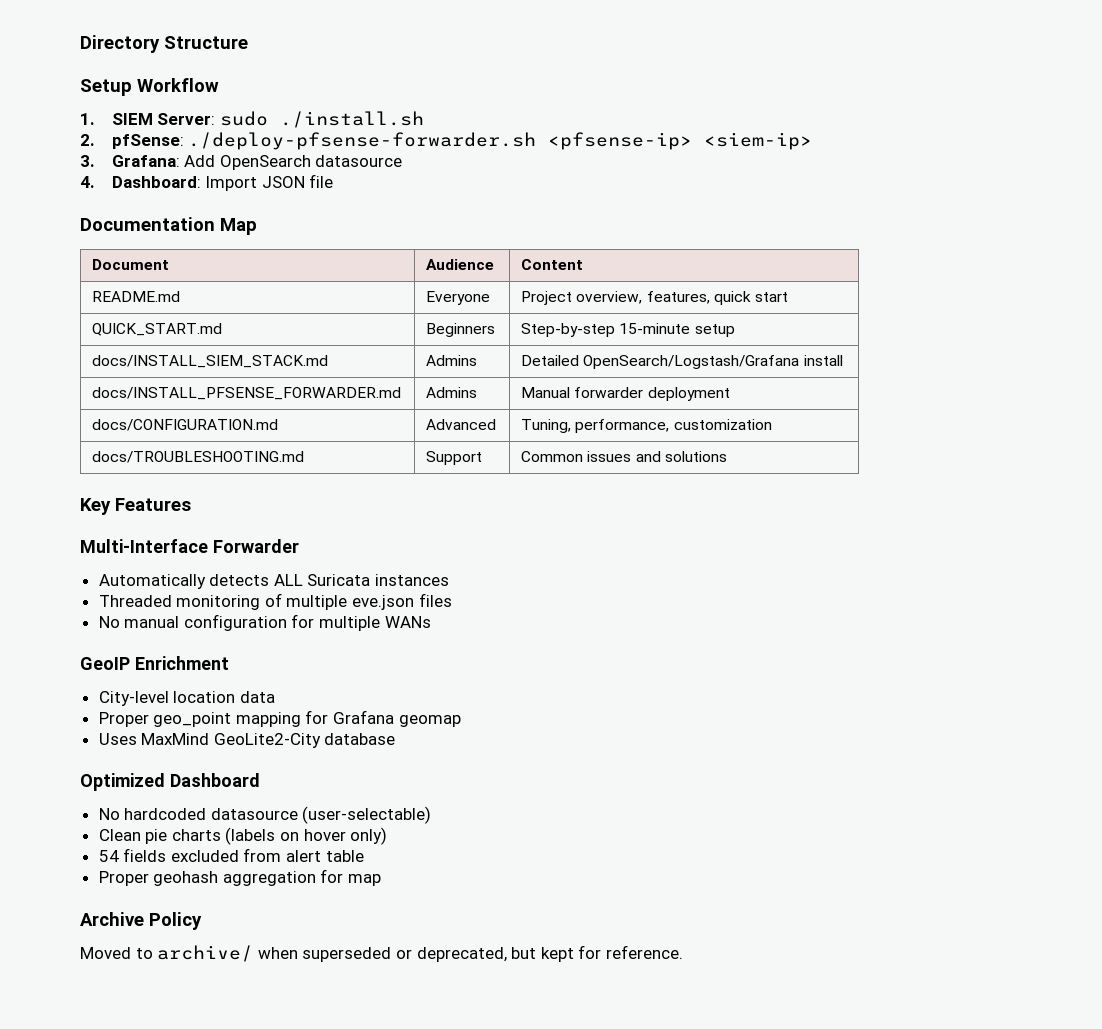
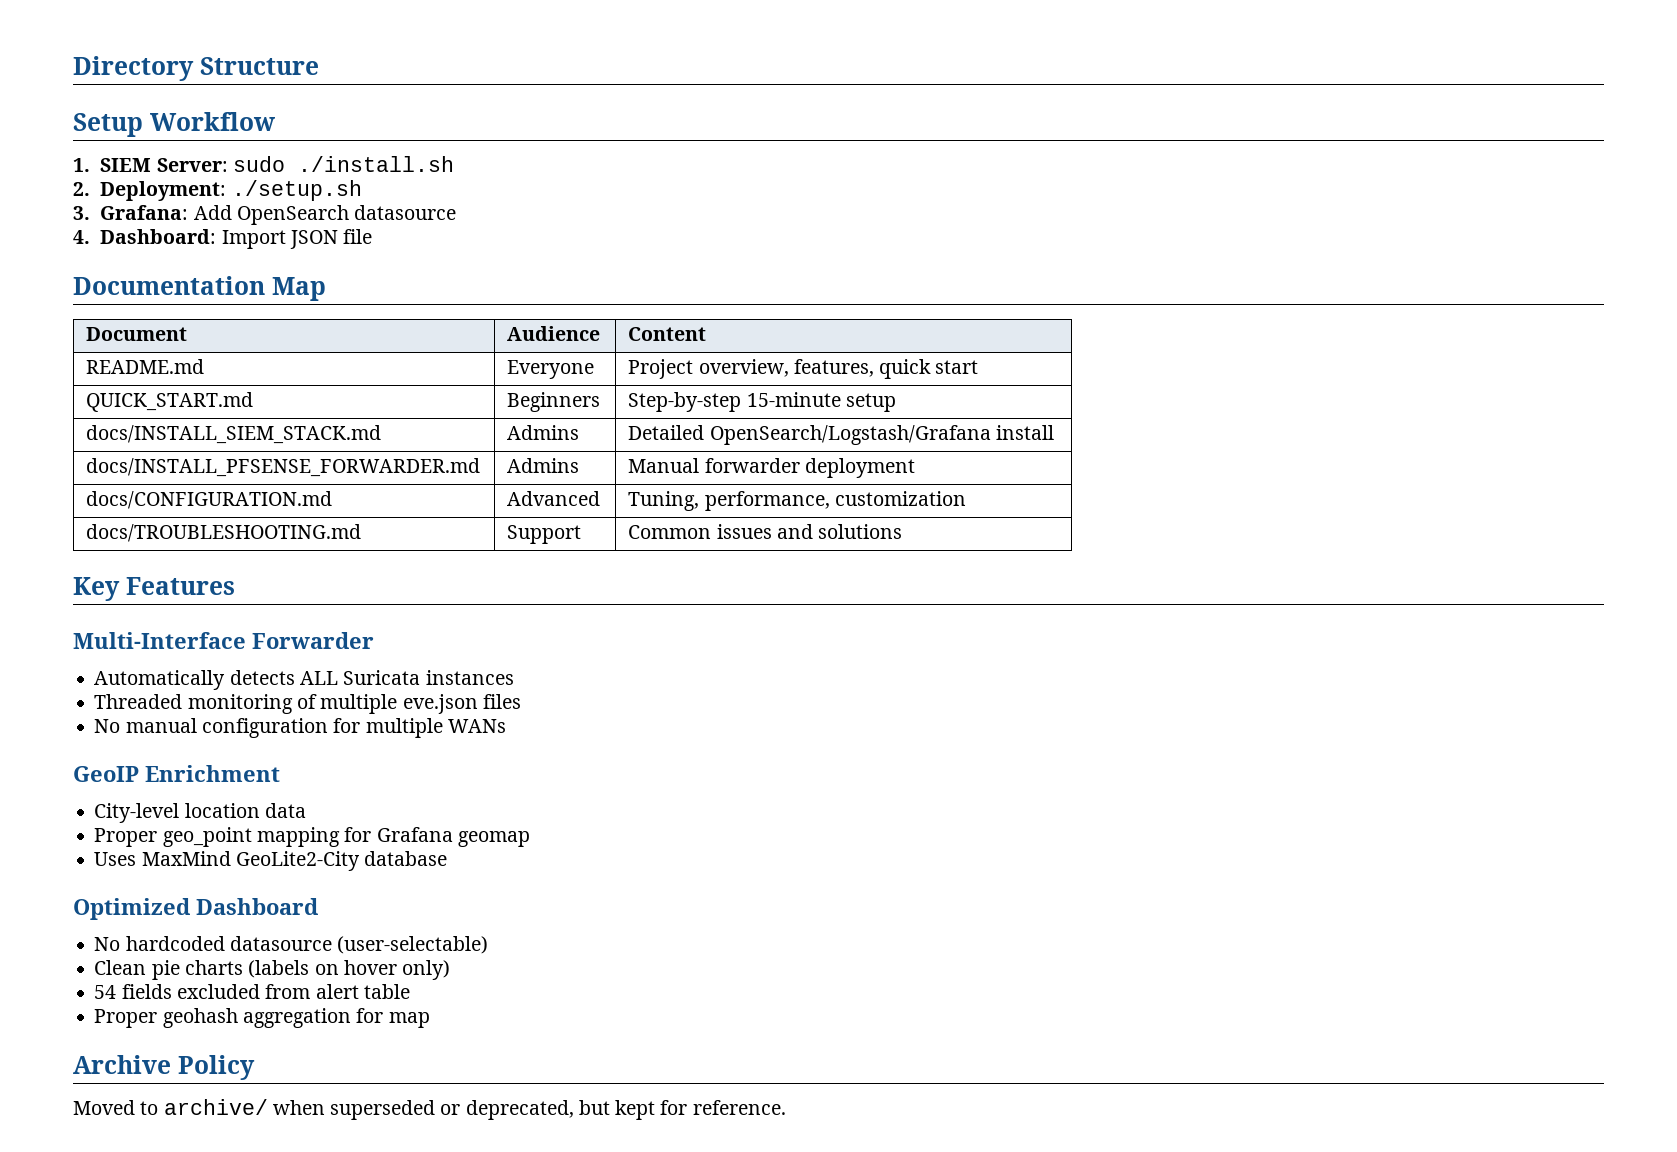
- 2. pfSense: ./deploy-pfsense-forwarder.sh <pfsense-ip> <siem-ip>
+ 2. Deployment: ./setup.sh

